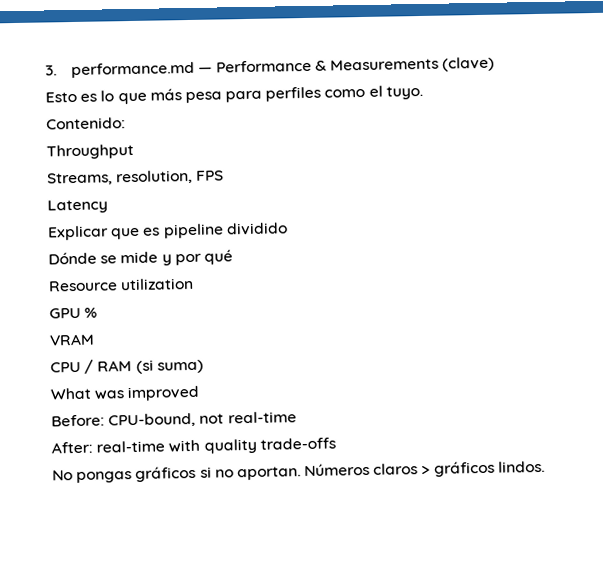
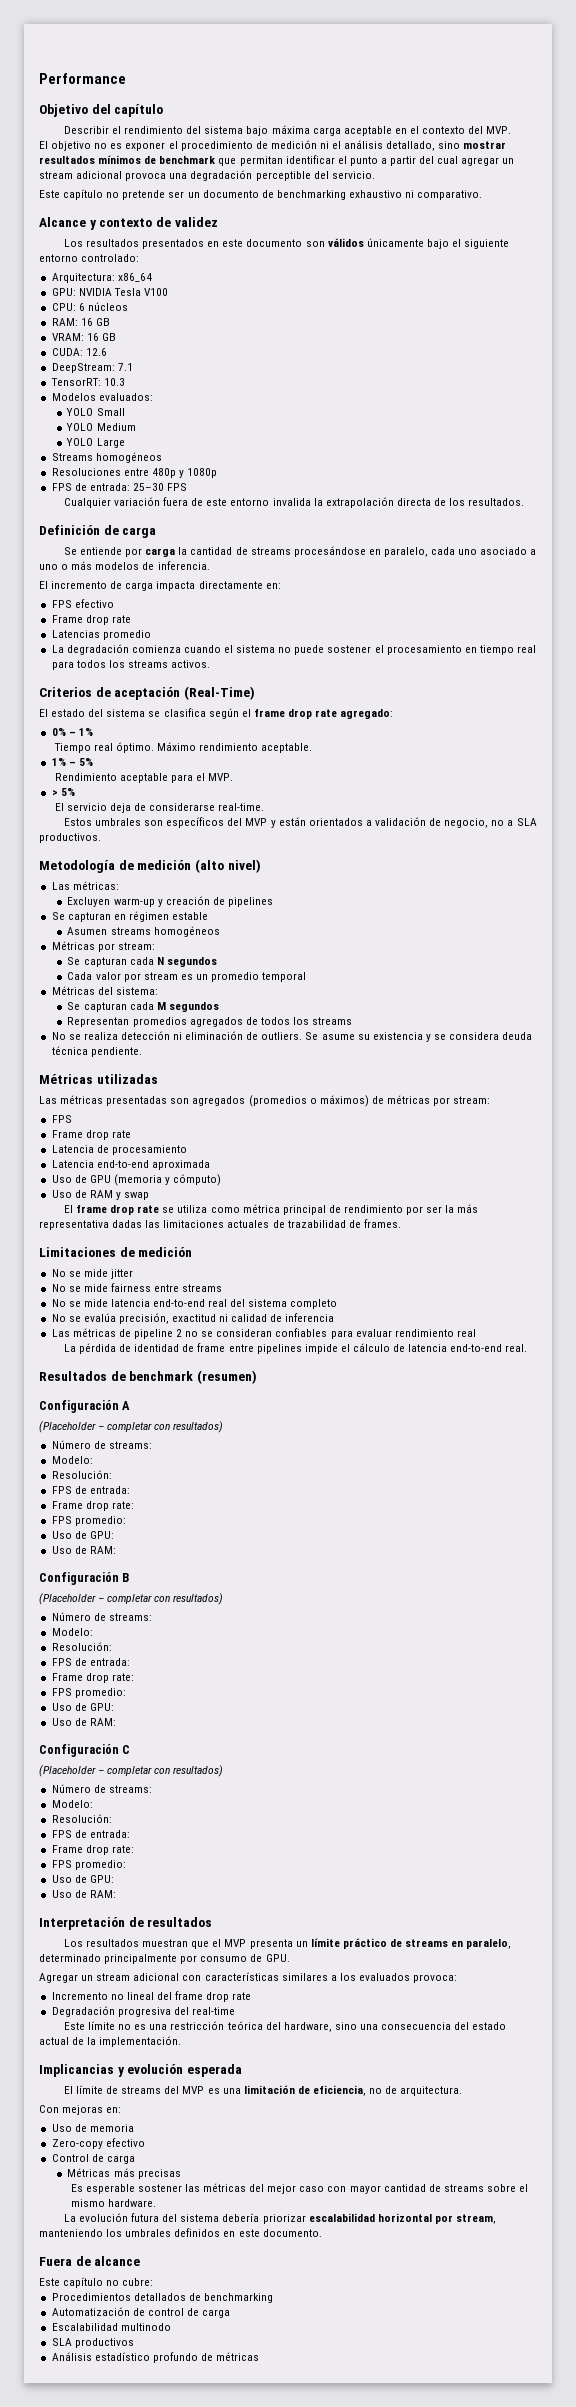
- 3. performance.md — Performance & Measurements (clave)
- Esto es lo que más pesa para perfiles como el tuyo.
- Contenido:
- Throughput
- Streams, resolution, FPS
- Latency
- Explicar que es pipeline dividido
- Dónde se mide y por qué
- Resource utilization
- GPU %
- VRAM
- CPU / RAM (si suma)
- What was improved
- Before: CPU-bound, not real-time
- After: real-time with quality trade-offs
- No pongas gráficos si no aportan. Números claros > gráficos lindos.
+ Performance
+ Objetivo del capítulo
+ Describir el rendimiento del sistema bajo máxima carga aceptable en el contexto del MVP.
+ El objetivo no es exponer el procedimiento de medición ni el análisis detallado, sino mostrar resultados mínimos de benchmark que permitan identificar el punto a partir del cual agregar un stream adicional provoca una degradación perceptible del servicio.
+ Este capítulo no pretende ser un documento de benchmarking exhaustivo ni comparativo.
+ Alcance y contexto de validez
+ Los resultados presentados en este documento son válidos únicamente bajo el siguiente entorno controlado:
+ Arquitectura: x86_64
+ GPU: NVIDIA Tesla V100
+ CPU: 6 núcleos
+ RAM: 16 GB
+ VRAM: 16 GB
+ CUDA: 12.6
+ DeepStream: 7.1
+ TensorRT: 10.3
+ Modelos evaluados:
+ YOLO Small
+ YOLO Medium
+ YOLO Large
+ Streams homogéneos
+ Resoluciones entre 480p y 1080p
+ FPS de entrada: 25–30 FPS
+ Cualquier variación fuera de este entorno invalida la extrapolación directa de los resultados.
+ Definición de carga
+ Se entiende por carga la cantidad de streams procesándose en paralelo, cada uno asociado a uno o más modelos de inferencia.
+ El incremento de carga impacta directamente en:
+ FPS efectivo
+ Frame drop rate
+ Latencias promedio
+ La degradación comienza cuando el sistema no puede sostener el procesamiento en tiempo real para todos los streams activos.
+ Criterios de aceptación (Real-Time)
+ El estado del sistema se clasifica según el frame drop rate agregado:
+ 0% – 1%
+ Tiempo real óptimo. Máximo rendimiento aceptable.
+ 1% – 5%
+ Rendimiento aceptable para el MVP.
+ > 5%
+ El servicio deja de considerarse real-time.
+ Estos umbrales son específicos del MVP y están orientados a validación de negocio, no a SLA productivos.
+ Metodología de medición (alto nivel)
+ Las métricas:
+ Excluyen warm-up y creación de pipelines
+ Se capturan en régimen estable
+ Asumen streams homogéneos
+ Métricas por stream:
+ Se capturan cada N segundos
+ Cada valor por stream es un promedio temporal
+ Métricas del sistema:
+ Se capturan cada M segundos
+ Representan promedios agregados de todos los streams
+ No se realiza detección ni eliminación de outliers. Se asume su existencia y se considera deuda técnica pendiente.
+ Métricas utilizadas
+ Las métricas presentadas son agregados (promedios o máximos) de métricas por stream:
+ FPS
+ Frame drop rate
+ Latencia de procesamiento
+ Latencia end-to-end aproximada
+ Uso de GPU (memoria y cómputo)
+ Uso de RAM y swap
+ El frame drop rate se utiliza como métrica principal de rendimiento por ser la más representativa dadas las limitaciones actuales de trazabilidad de frames.
+ Limitaciones de medición
+ No se mide jitter
+ No se mide fairness entre streams
+ No se mide latencia end-to-end real del sistema completo
+ No se evalúa precisión, exactitud ni calidad de inferencia
+ Las métricas de pipeline 2 no se consideran confiables para evaluar rendimiento real
+ La pérdida de identidad de frame entre pipelines impide el cálculo de latencia end-to-end real.
+ Resultados de benchmark (resumen)
+ Configuración A
+ (Placeholder – completar con resultados)
+ Número de streams:
+ Modelo:
+ Resolución:
+ FPS de entrada:
+ Frame drop rate:
+ FPS promedio:
+ Uso de GPU:
+ Uso de RAM:
+ Configuración B
+ (Placeholder – completar con resultados)
+ Número de streams:
+ Modelo:
+ Resolución:
+ FPS de entrada:
+ Frame drop rate:
+ FPS promedio:
+ Uso de GPU:
+ Uso de RAM:
+ Configuración C
+ (Placeholder – completar con resultados)
+ Número de streams:
+ Modelo:
+ Resolución:
+ FPS de entrada:
+ Frame drop rate:
+ FPS promedio:
+ Uso de GPU:
+ Uso de RAM:
+ Interpretación de resultados
+ Los resultados muestran que el MVP presenta un límite práctico de streams en paralelo, determinado principalmente por consumo de GPU.
+ Agregar un stream adicional con características similares a los evaluados provoca:
+ Incremento no lineal del frame drop rate
+ Degradación progresiva del real-time
+ Este límite no es una restricción teórica del hardware, sino una consecuencia del estado actual de la implementación.
+ Implicancias y evolución esperada
+ El límite de streams del MVP es una limitación de eficiencia, no de arquitectura.
+ Con mejoras en:
+ Uso de memoria
+ Zero-copy efectivo
+ Control de carga
+ Métricas más precisas
+ Es esperable sostener las métricas del mejor caso con mayor cantidad de streams sobre el mismo hardware.
+ La evolución futura del sistema debería priorizar escalabilidad horizontal por stream, manteniendo los umbrales definidos en este documento.
+ Fuera de alcance
+ Este capítulo no cubre:
+ Procedimientos detallados de benchmarking
+ Automatización de control de carga
+ Escalabilidad multinodo
+ SLA productivos
+ Análisis estadístico profundo de métricas

